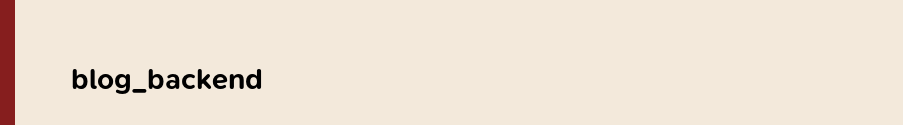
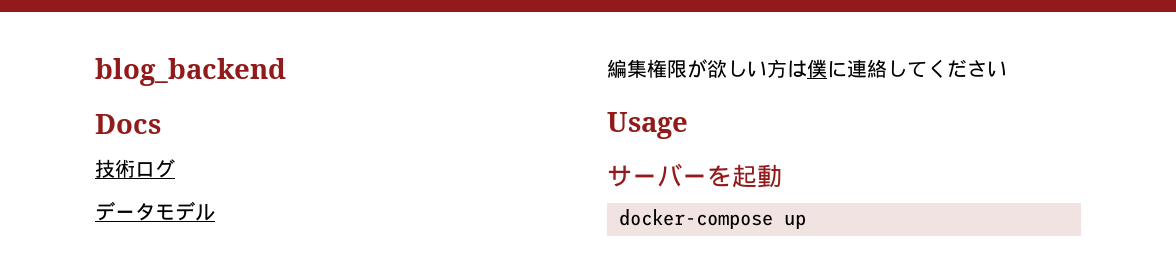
+ Docs
+ 技術ログ
+ データモデル
+ 編集権限が欲しい方は僕に連絡してください
+ Usage
+ サーバーを起動
+ docker-compose up

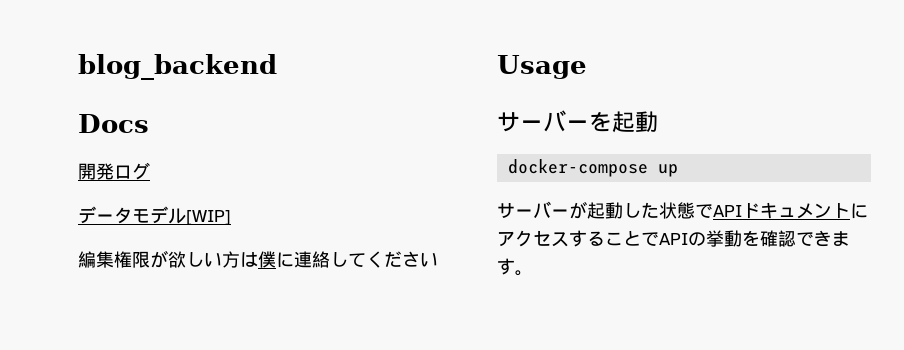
- 技術ログ
+ 開発ログ
- データモデル
+ データモデル[WIP]
+ サーバーが起動した状態でAPIドキュメントにアクセスすることでAPIの挙動を確認できます。

